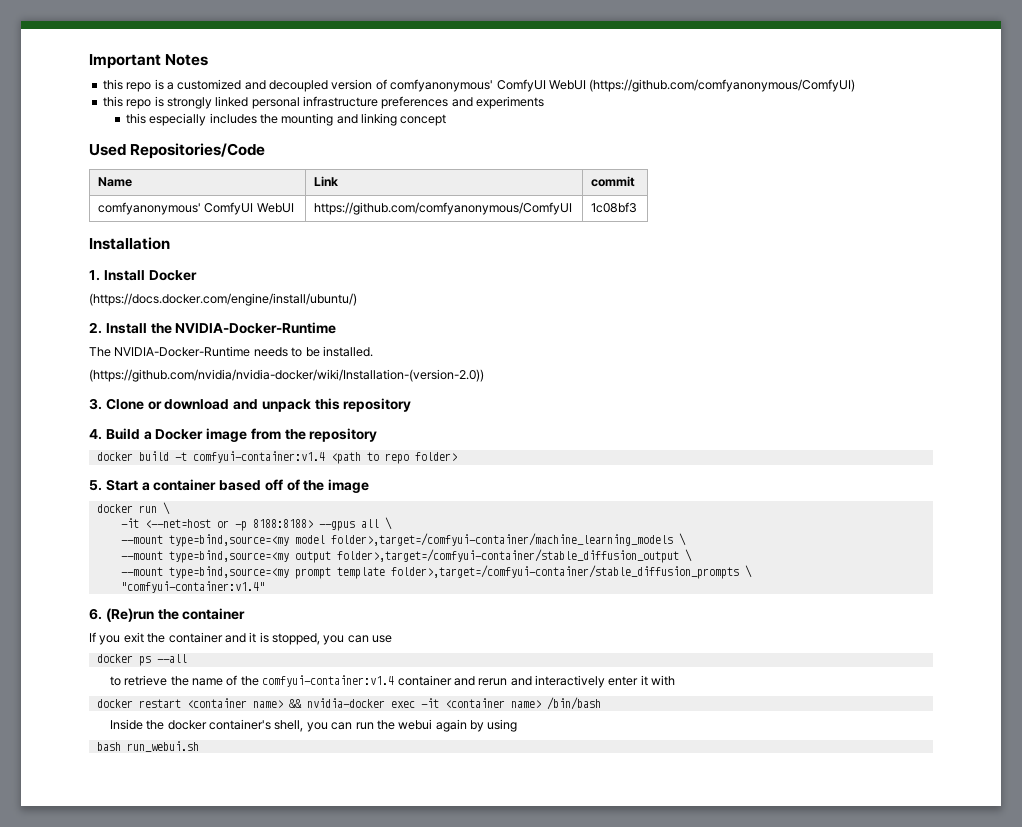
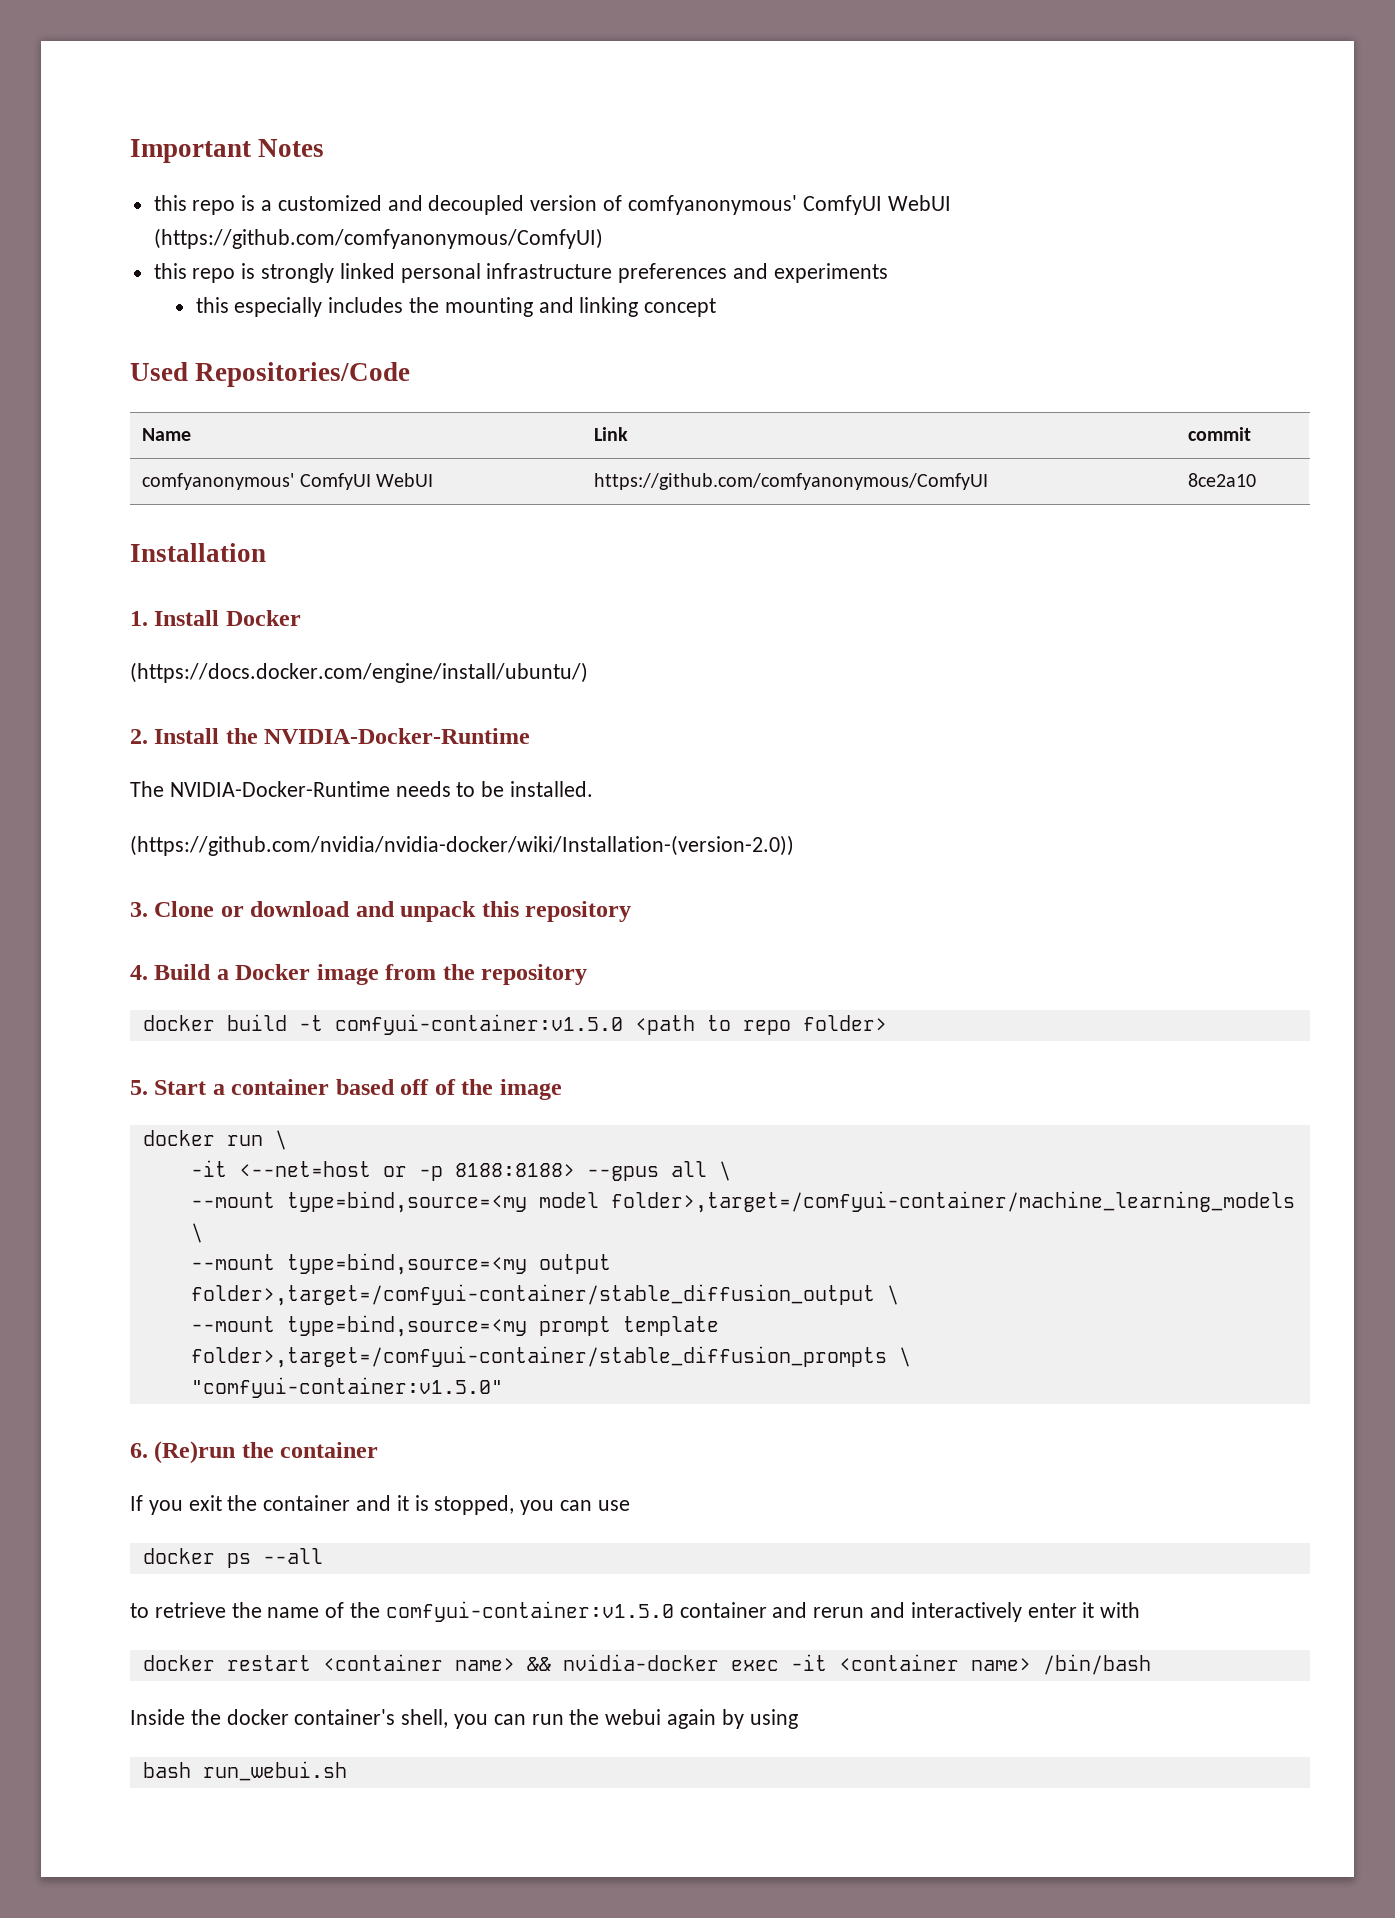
- comfyanonymous' ComfyUI WebUI | https://github.com/comfyanonymous/ComfyUI | 1c08bf3
+ comfyanonymous' ComfyUI WebUI | https://github.com/comfyanonymous/ComfyUI | 8ce2a10
- docker build -t comfyui-container:v1.4 <path to repo folder>
+ docker build -t comfyui-container:v1.5.0 <path to repo folder>
- "comfyui-container:v1.4"
+ "comfyui-container:v1.5.0"
- to retrieve the name of the comfyui-container:v1.4 container and rerun and interactively enter it with
+ to retrieve the name of the comfyui-container:v1.5.0 container and rerun and interactively enter it with

